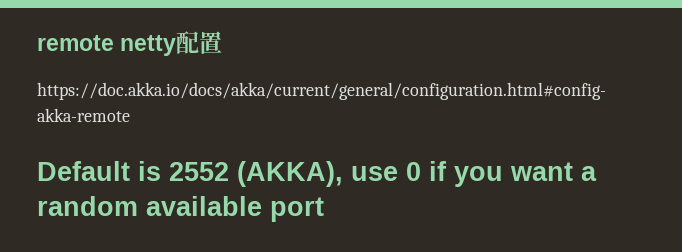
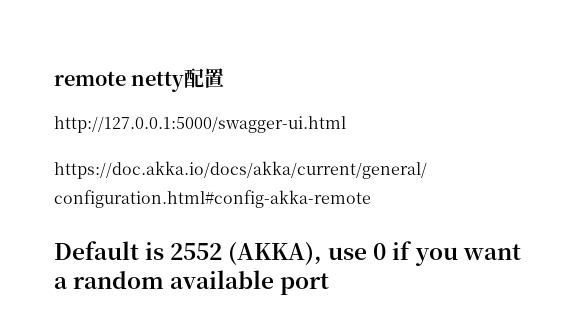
+ http://127.0.0.1:5000/swagger-ui.html

